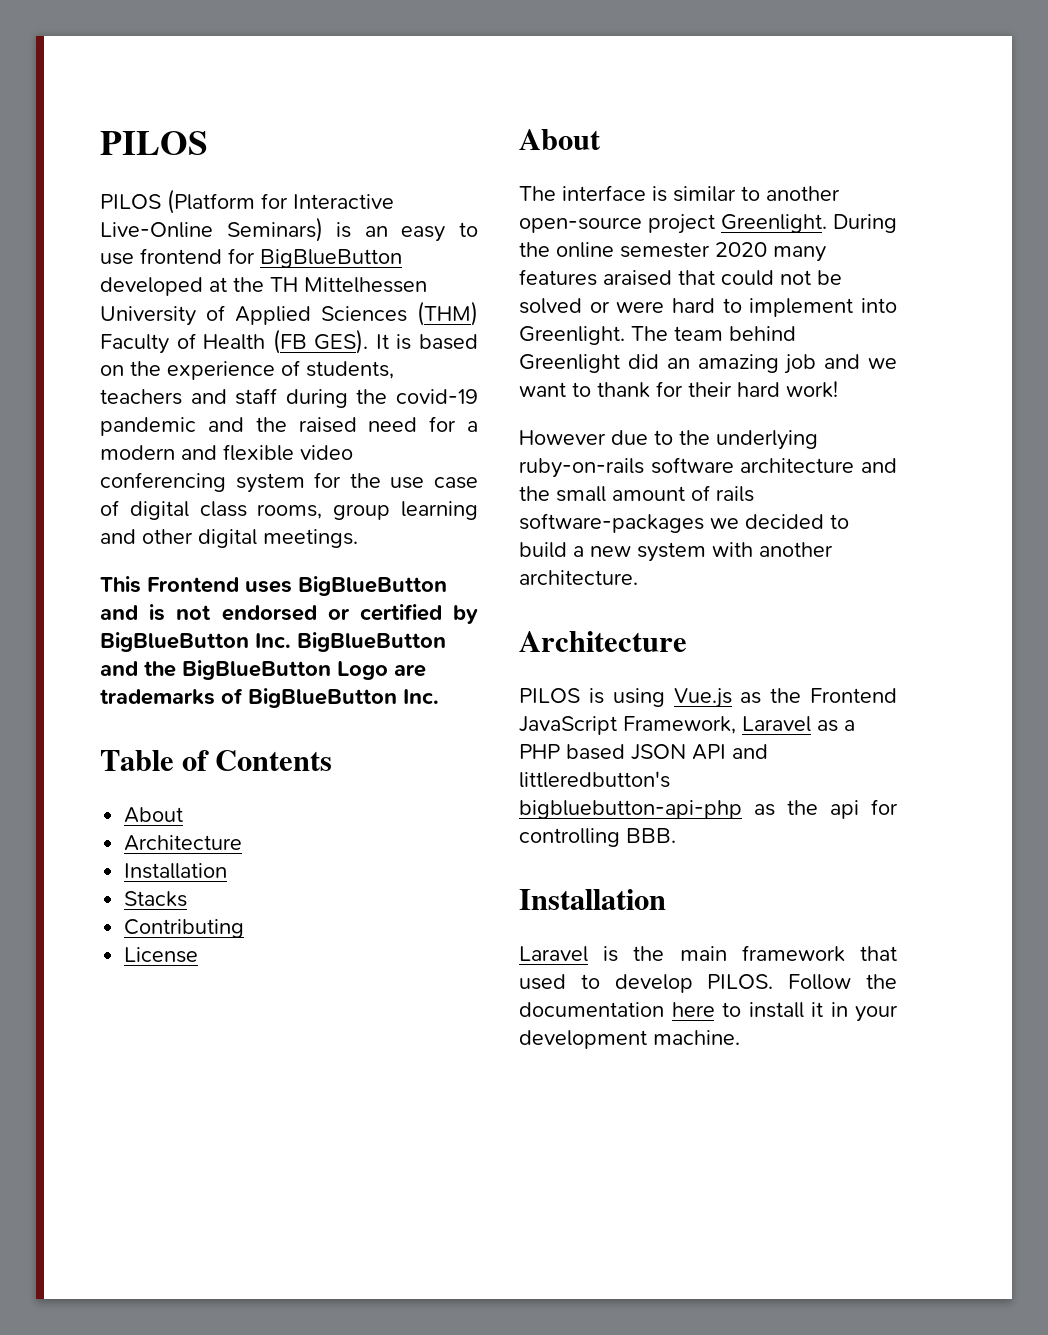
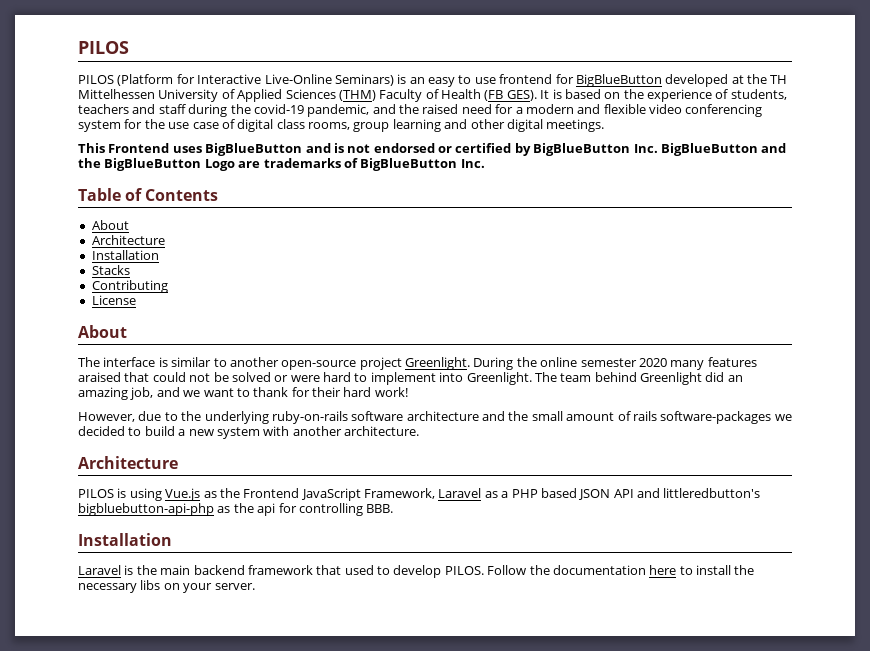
- It is based on the experience of students, teachers and staff during the covid-19 pandemic and the raised need for a modern and flexible video conferencing system for the use case of digital class rooms, group learning and other digital meetings.
+ It is based on the experience of students, teachers and staff during the covid-19 pandemic, and the raised need for a modern and flexible video conferencing system for the use case of digital class rooms, group learning and other digital meetings.
- The team behind Greenlight did an amazing job and we want to thank for their hard work!
+ The team behind Greenlight did an amazing job, and we want to thank for their hard work!
- However due to the underlying ruby-on-rails software architecture and the small amount of rails software-packages we decided to build a new system with another architecture.
+ However, due to the underlying ruby-on-rails software architecture and the small amount of rails software-packages we decided to build a new system with another architecture.
- Laravel is the main framework that used to develop PILOS.
+ Laravel is the main backend framework that used to develop PILOS.
- Follow the documentation here to install it in your development machine.
+ Follow the documentation here to install the necessary libs on your server.

